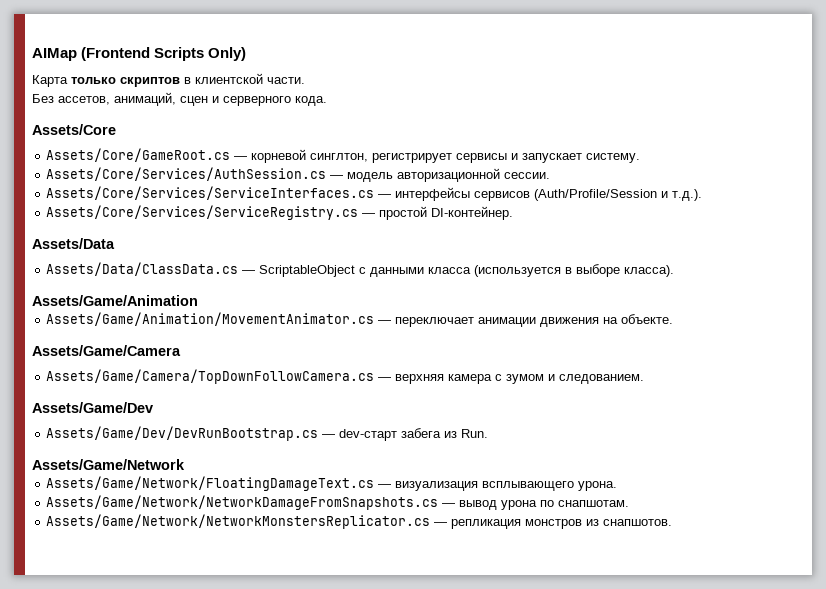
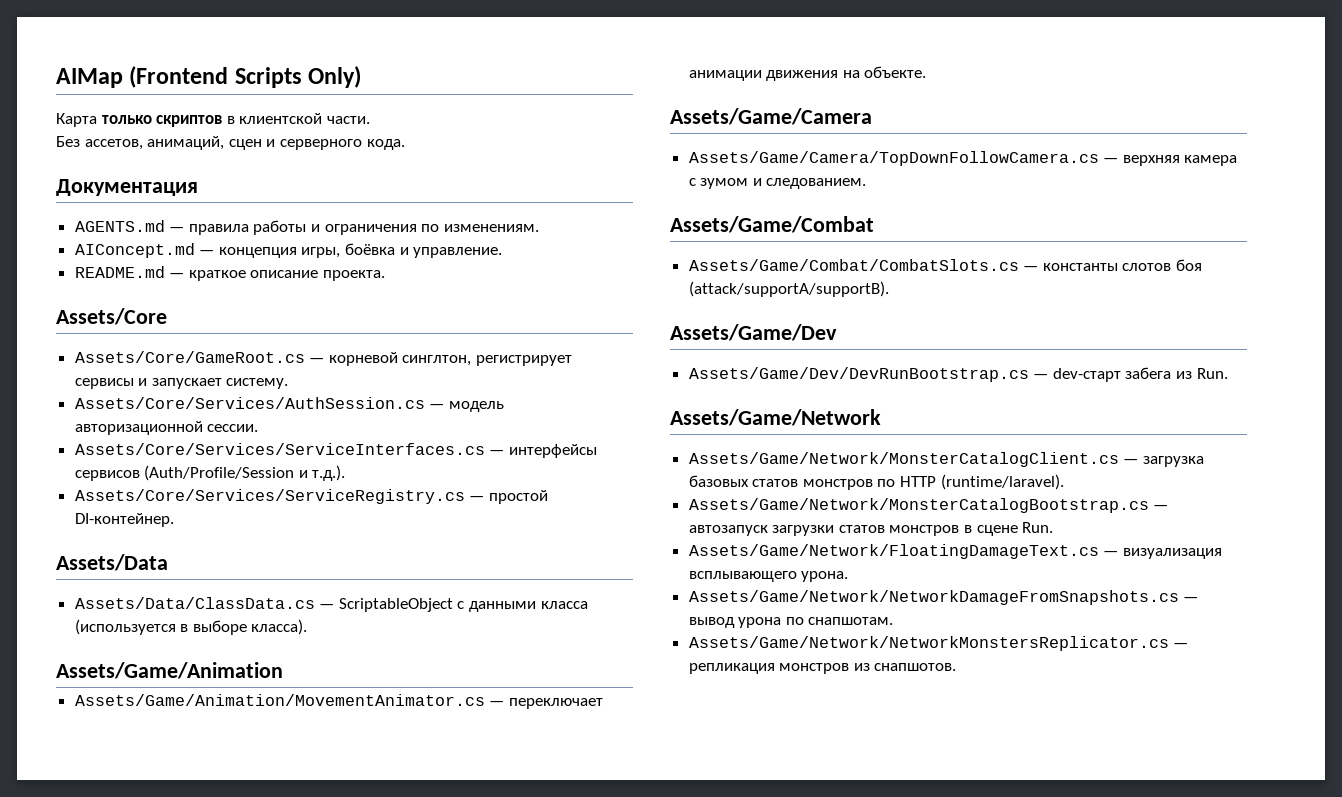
+ Документация
+ AGENTS.md — правила работы и ограничения по изменениям.
+ AIConcept.md — концепция игры, боёвка и управление.
+ README.md — краткое описание проекта.
+ Assets/Game/Combat
+ Assets/Game/Combat/CombatSlots.cs — константы слотов боя (attack/supportA/supportB).
+ Assets/Game/Network/MonsterCatalogClient.cs — загрузка базовых статов монстров по HTTP (runtime/laravel).
+ Assets/Game/Network/MonsterCatalogBootstrap.cs — автозапуск загрузки статов монстров в сцене Run.

